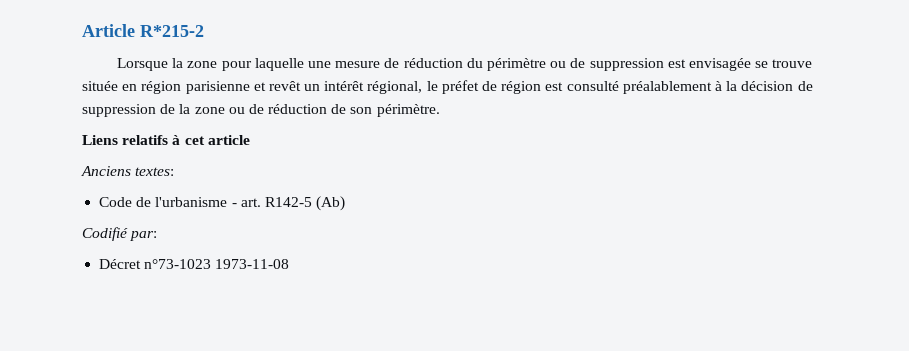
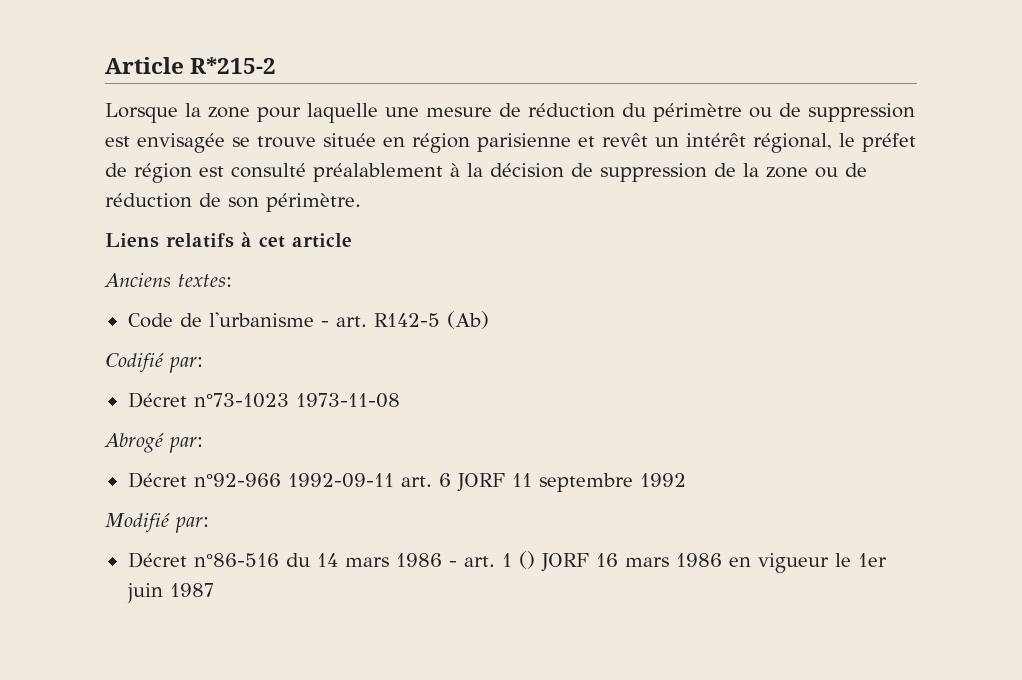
+ Abrogé par:
+ Décret n°92-966 1992-09-11 art. 6 JORF 11 septembre 1992
+ Modifié par:
+ Décret n°86-516 du 14 mars 1986 - art. 1 () JORF 16 mars 1986 en vigueur le 1er juin 1987

